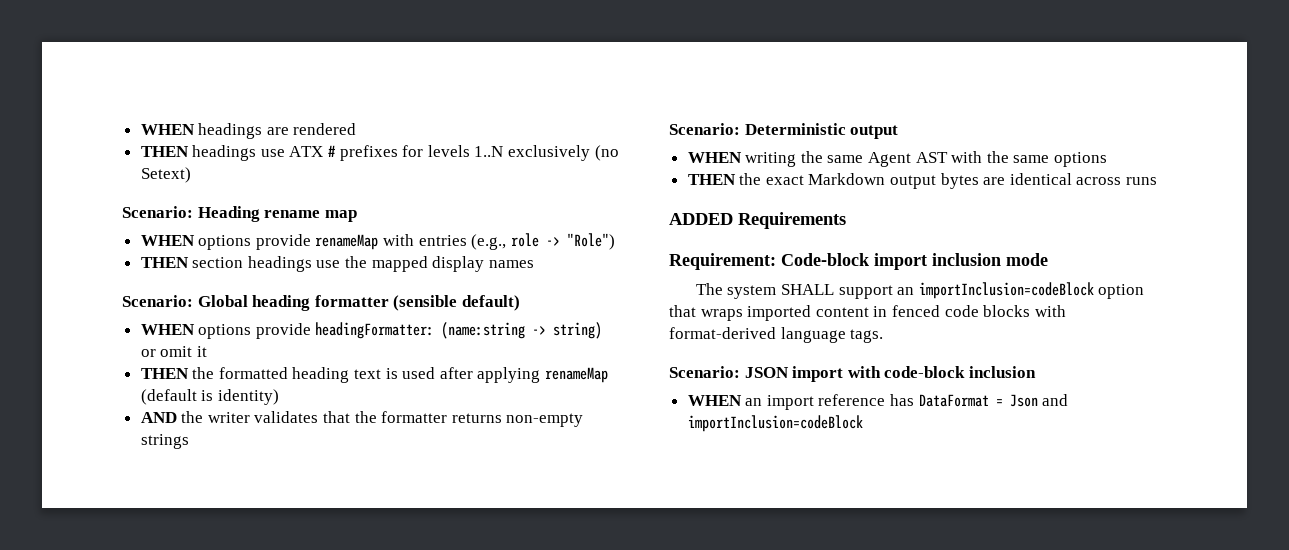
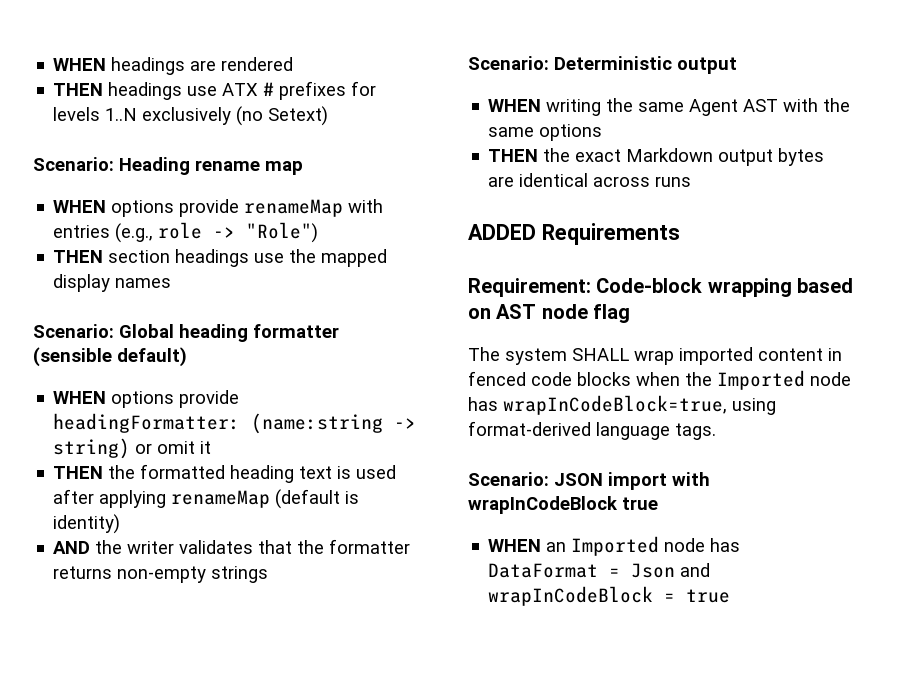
- Requirement: Code-block import inclusion mode
- The system SHALL support an importInclusion=codeBlock option that wraps imported content in fenced code blocks with format-derived language tags.
+ Requirement: Code-block wrapping based on AST node flag
+ The system SHALL wrap imported content in fenced code blocks when the Imported node has wrapInCodeBlock=true, using format-derived language tags.
- Scenario: JSON import with code-block inclusion
+ Scenario: JSON import with wrapInCodeBlock true
- WHEN an import reference has DataFormat = Json and importInclusion=codeBlock
+ WHEN an Imported node has DataFormat = Json and wrapInCodeBlock = true

